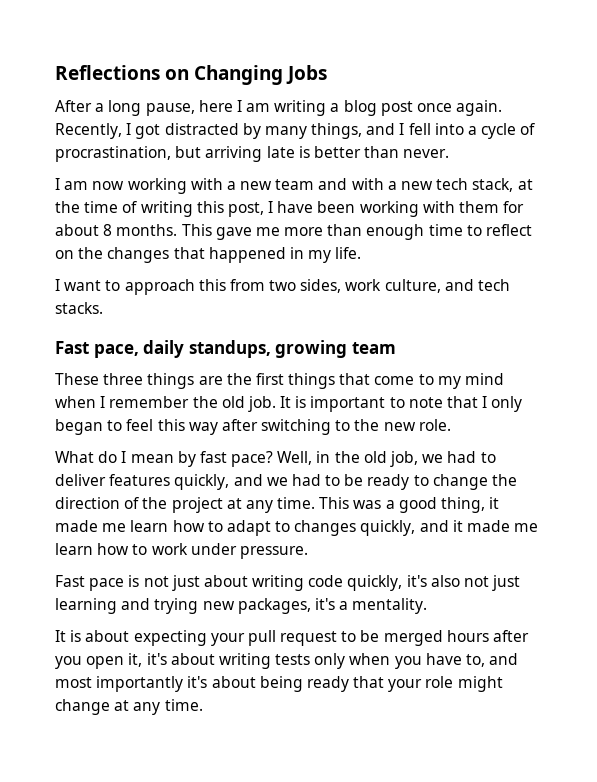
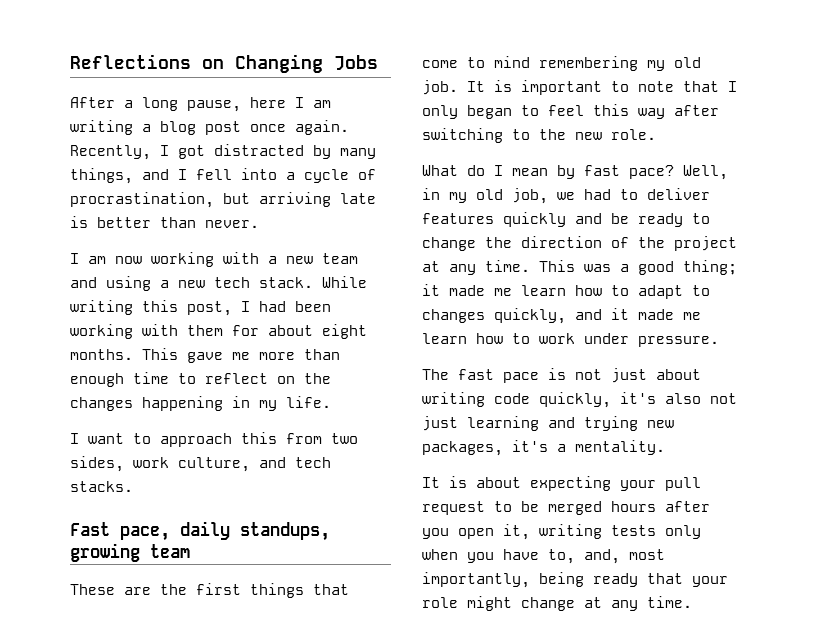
- I am now working with a new team and with a new tech stack, at the time of writing this post, I have been working with them for about 8 months.
+ I am now working with a new team and using a new tech stack. While writing this post, I had been working with them for about eight months.
- This gave me more than enough time to reflect on the changes that happened in my life.
+ This gave me more than enough time to reflect on the changes happening in my life.
- These three things are the first things that come to my mind when I remember the old job.
+ These are the first things that come to mind remembering my old job.
- Well, in the old job, we had to deliver features quickly, and we had to be ready to change the direction of the project at any time.
+ Well, in my old job, we had to deliver features quickly and be ready to change the direction of the project at any time.
- This was a good thing, it made me learn how to adapt to changes quickly, and it made me learn how to work under pressure.
+ This was a good thing; it made me learn how to adapt to changes quickly, and it made me learn how to work under pressure.
- Fast pace is not just about writing code quickly, it's also not just learning and trying new packages, it's a mentality.
+ The fast pace is not just about writing code quickly, it's also not just learning and trying new packages, it's a mentality.
- It is about expecting your pull request to be merged hours after you open it, it's about writing tests only when you have to, and most importantly it's about being ready that your role might change at any time.
+ It is about expecting your pull request to be merged hours after you open it, writing tests only when you have to, and, most importantly, being ready that your role might change at any time.

